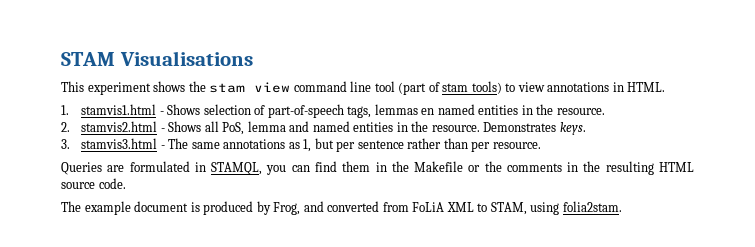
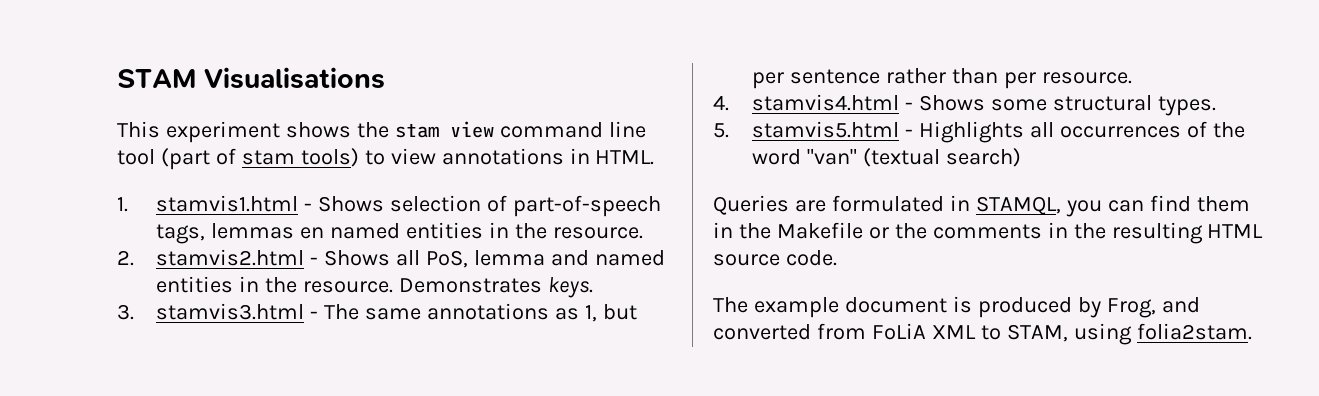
+ 4. stamvis4.html - Shows some structural types.
+ 5. stamvis5.html - Highlights all occurrences of the word "van" (textual search)

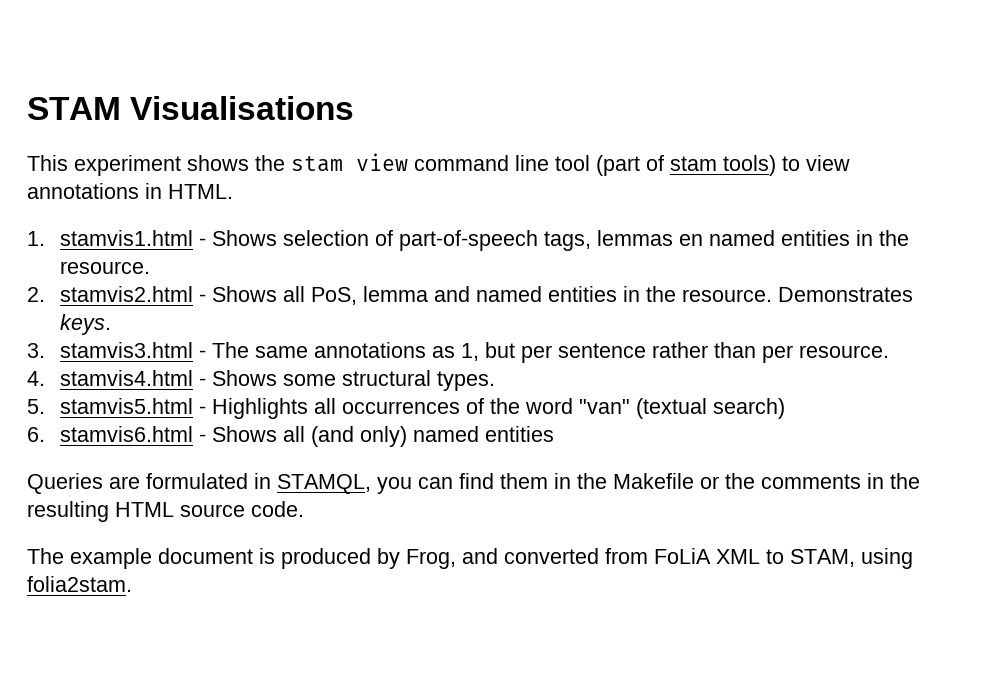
+ 6. stamvis6.html - Shows all (and only) named entities

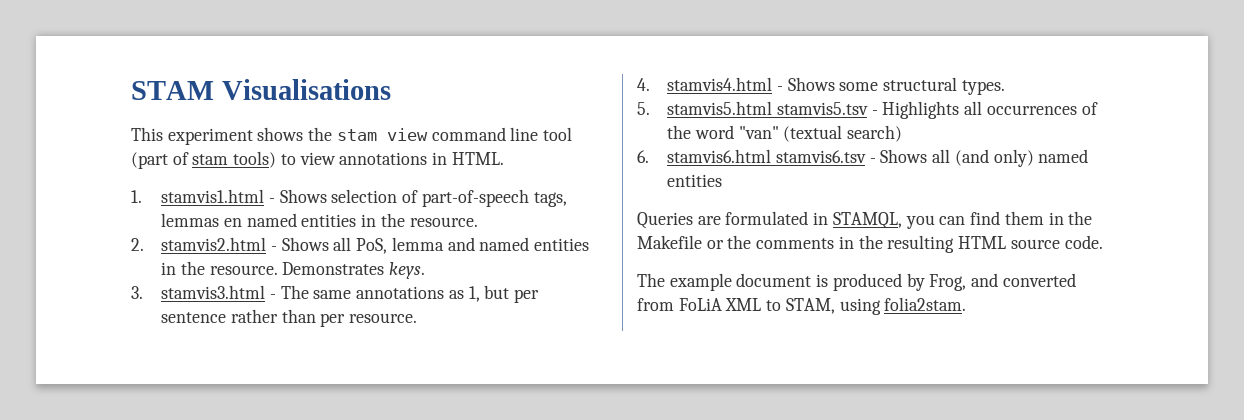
- 5. stamvis5.html - Highlights all occurrences of the word "van" (textual search)
+ 5. stamvis5.html stamvis5.tsv - Highlights all occurrences of the word "van" (textual search)
- 6. stamvis6.html - Shows all (and only) named entities
+ 6. stamvis6.html stamvis6.tsv - Shows all (and only) named entities

